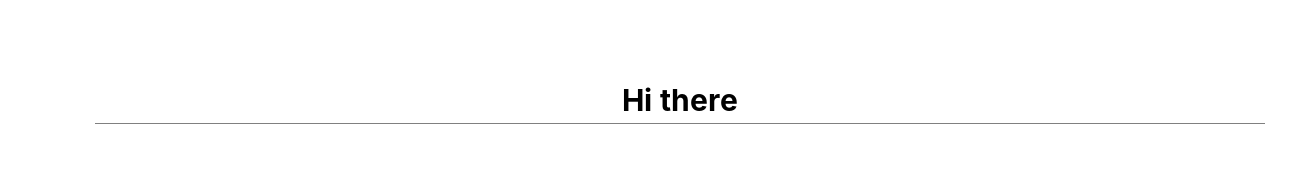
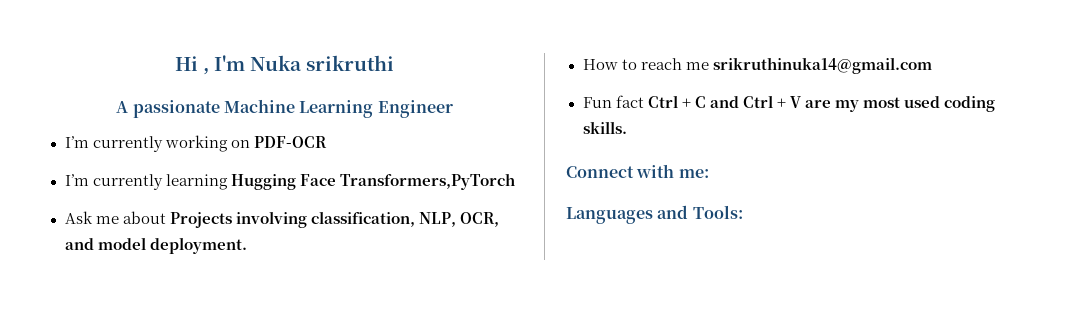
- Hi there
+ Hi , I'm Nuka srikruthi
+ A passionate Machine Learning Engineer
+ I’m currently working on PDF-OCR
+ I’m currently learning Hugging Face Transformers,PyTorch
+ Ask me about Projects involving classification, NLP, OCR, and model deployment.
+ How to reach me srikruthinuka14@gmail.com
+ Fun fact Ctrl + C and Ctrl + V are my most used coding skills.
+ Connect with me:
+ Languages and Tools:

